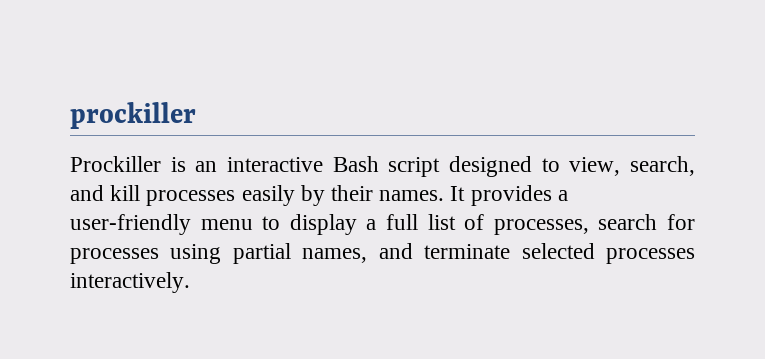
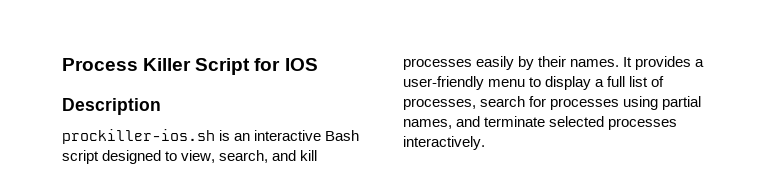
- prockiller
- Prockiller is an interactive Bash script designed to view, search, and kill processes easily by their names.
+ Process Killer Script for IOS
+ Description
+ prockiller-ios.sh is an interactive Bash script designed to view, search, and kill processes easily by their names.

